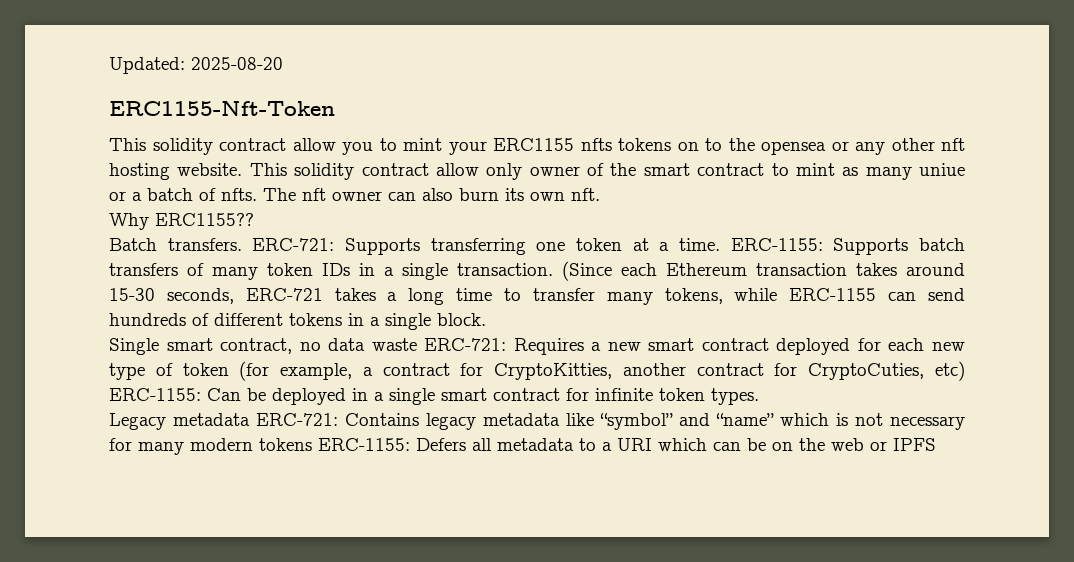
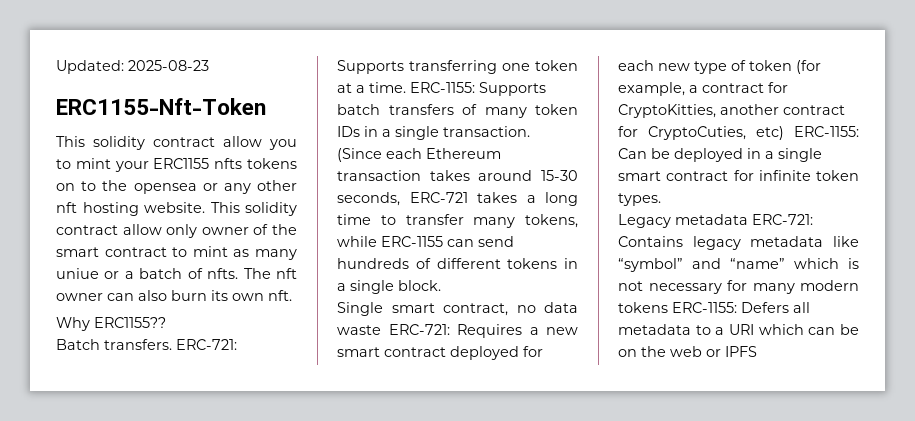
- Updated: 2025-08-20
+ Updated: 2025-08-23

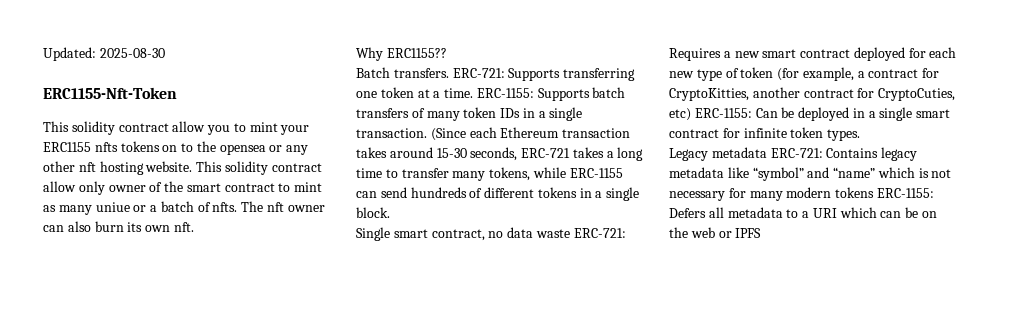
- Updated: 2025-08-23
+ Updated: 2025-08-30

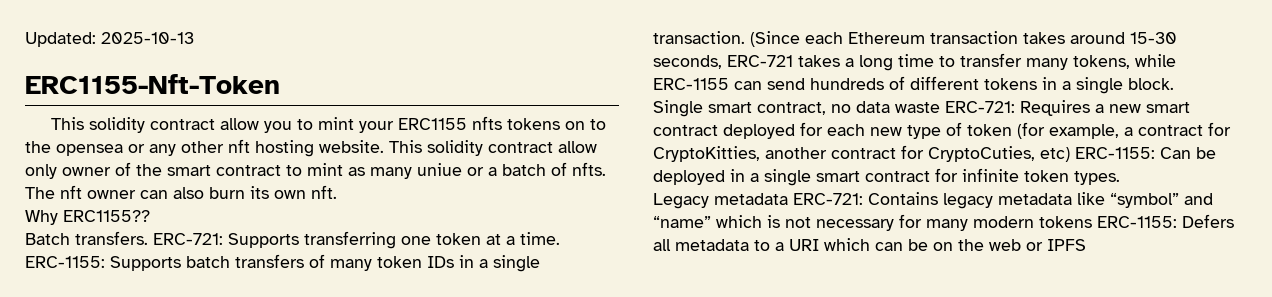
- Updated: 2025-08-30
+ Updated: 2025-10-13

